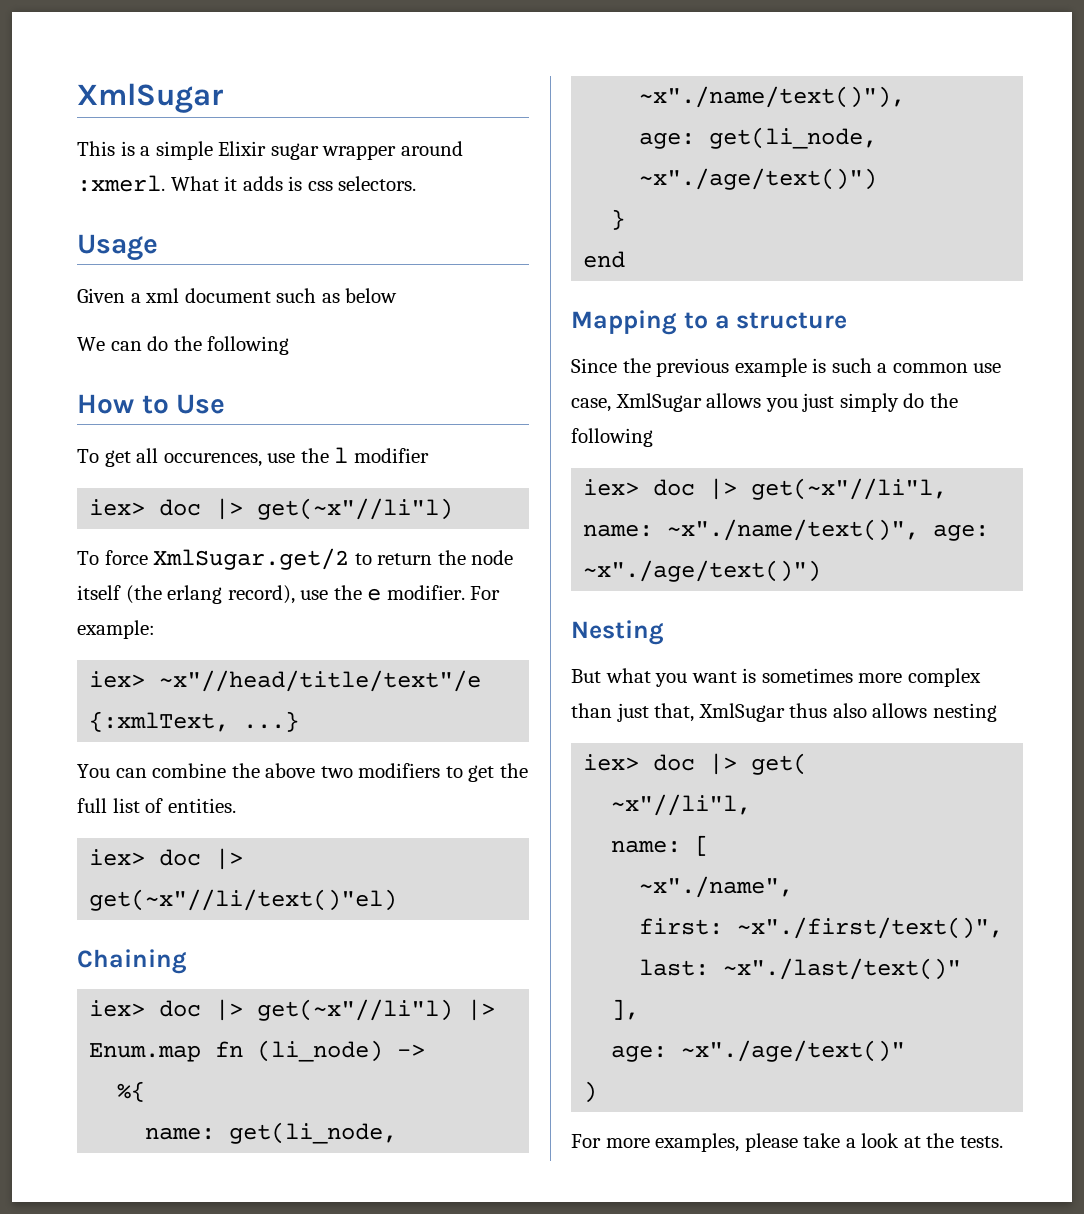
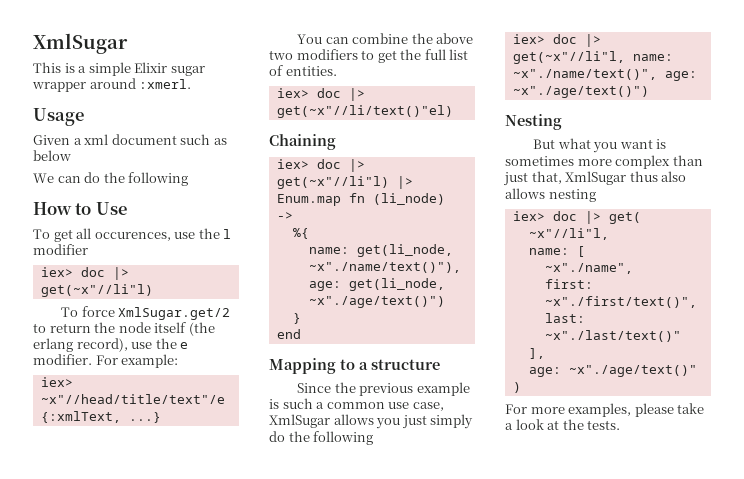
- What it adds is css selectors.

